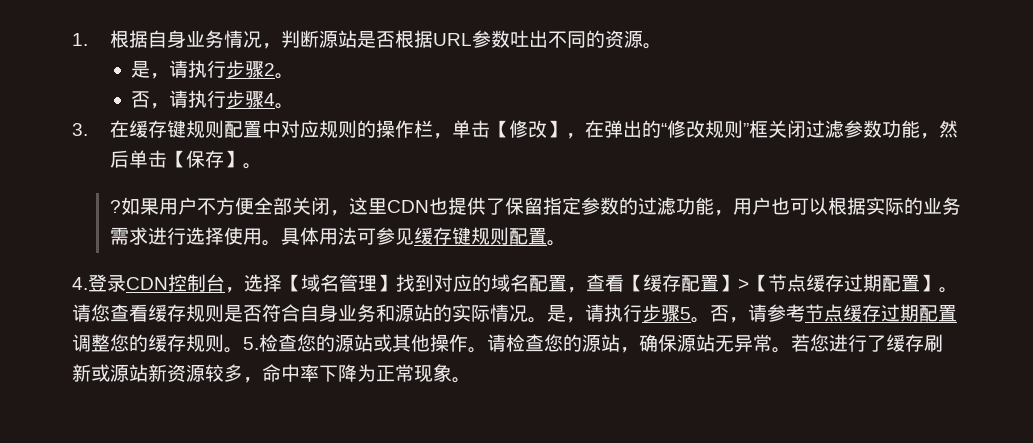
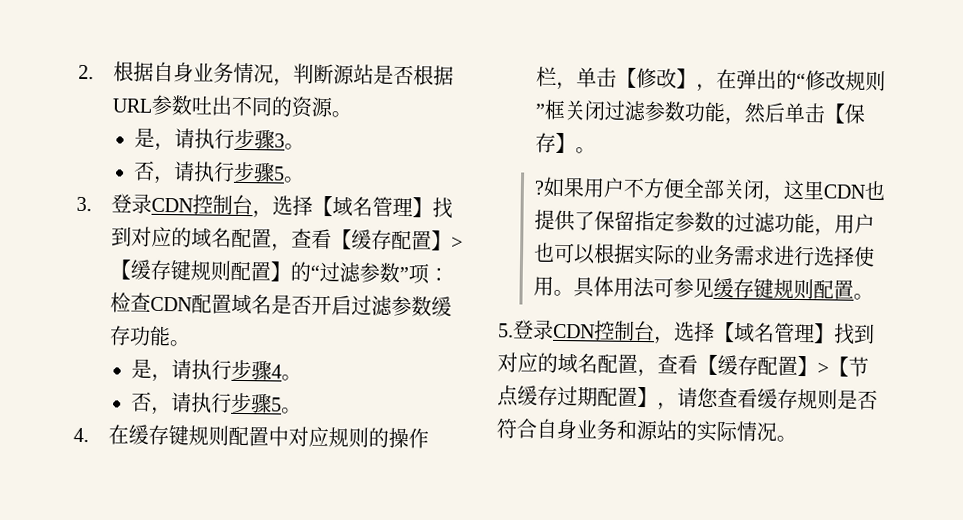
- 1.根据自身业务情况，判断源站是否根据URL参数吐出不同的资源。
+ 2.根据自身业务情况，判断源站是否根据URL参数吐出不同的资源。
- 是，请执行步骤2。
- 否，请执行步骤4。
- 3.在缓存键规则配置中对应规则的操作栏，单击【修改】，在弹出的“修改规则”框关闭过滤参数功能，然后单击【保存】。
+ 是，请执行步骤3。
+ 否，请执行步骤5。
+ 3.登录CDN控制台，选择【域名管理】找到对应的域名配置，查看【缓存配置】>【缓存键规则配置】的“过滤参数”项：检查CDN配置域名是否开启过滤参数缓存功能。
+ 是，请执行步骤4。
+ 否，请执行步骤5。
+ 4.在缓存键规则配置中对应规则的操作栏，单击【修改】，在弹出的“修改规则”框关闭过滤参数功能，然后单击【保存】。
- 4.登录CDN控制台，选择【域名管理】找到对应的域名配置，查看【缓存配置】>【节点缓存过期配置】。请您查看缓存规则是否符合自身业务和源站的实际情况。是，请执行步骤5。否，请参考节点缓存过期配置调整您的缓存规则。5.检查您的源站或其他操作。请检查您的源站，确保源站无异常。若您进行了缓存刷新或源站新资源较多，命中率下降为正常现象。
+ 5.登录CDN控制台，选择【域名管理】找到对应的域名配置，查看【缓存配置】>【节点缓存过期配置】，请您查看缓存规则是否符合自身业务和源站的实际情况。

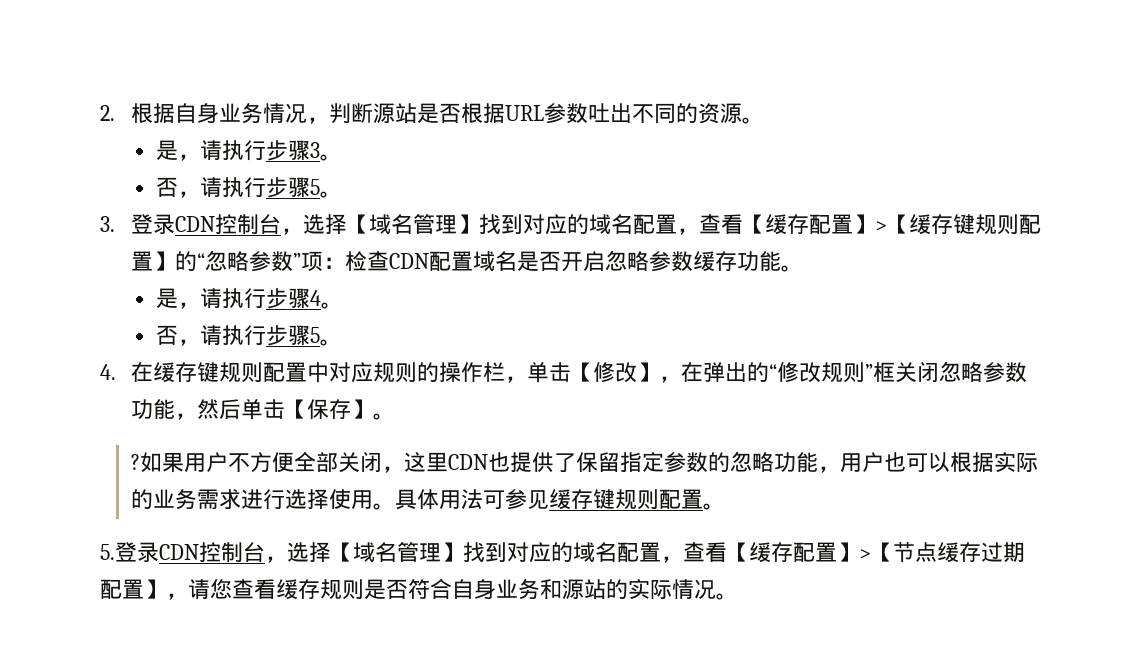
- 3.登录CDN控制台，选择【域名管理】找到对应的域名配置，查看【缓存配置】>【缓存键规则配置】的“过滤参数”项：检查CDN配置域名是否开启过滤参数缓存功能。
+ 3.登录CDN控制台，选择【域名管理】找到对应的域名配置，查看【缓存配置】>【缓存键规则配置】的“忽略参数”项：检查CDN配置域名是否开启忽略参数缓存功能。
- 4.在缓存键规则配置中对应规则的操作栏，单击【修改】，在弹出的“修改规则”框关闭过滤参数功能，然后单击【保存】。
+ 4.在缓存键规则配置中对应规则的操作栏，单击【修改】，在弹出的“修改规则”框关闭忽略参数功能，然后单击【保存】。
- 如果用户不方便全部关闭，这里CDN也提供了保留指定参数的过滤功能，用户也可以根据实际的业务需求进行选择使用。
+ 如果用户不方便全部关闭，这里CDN也提供了保留指定参数的忽略功能，用户也可以根据实际的业务需求进行选择使用。

